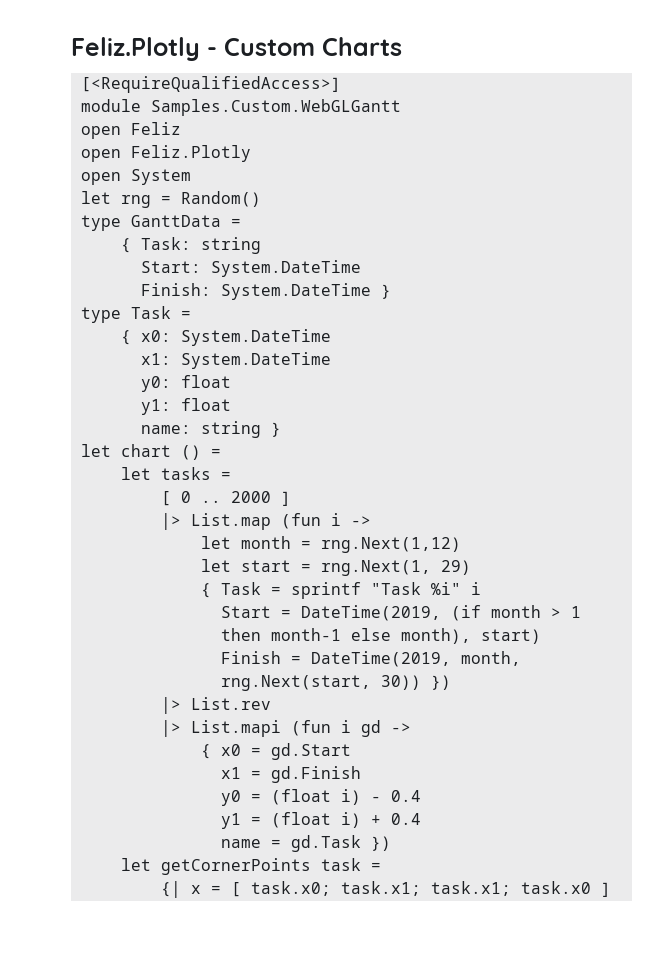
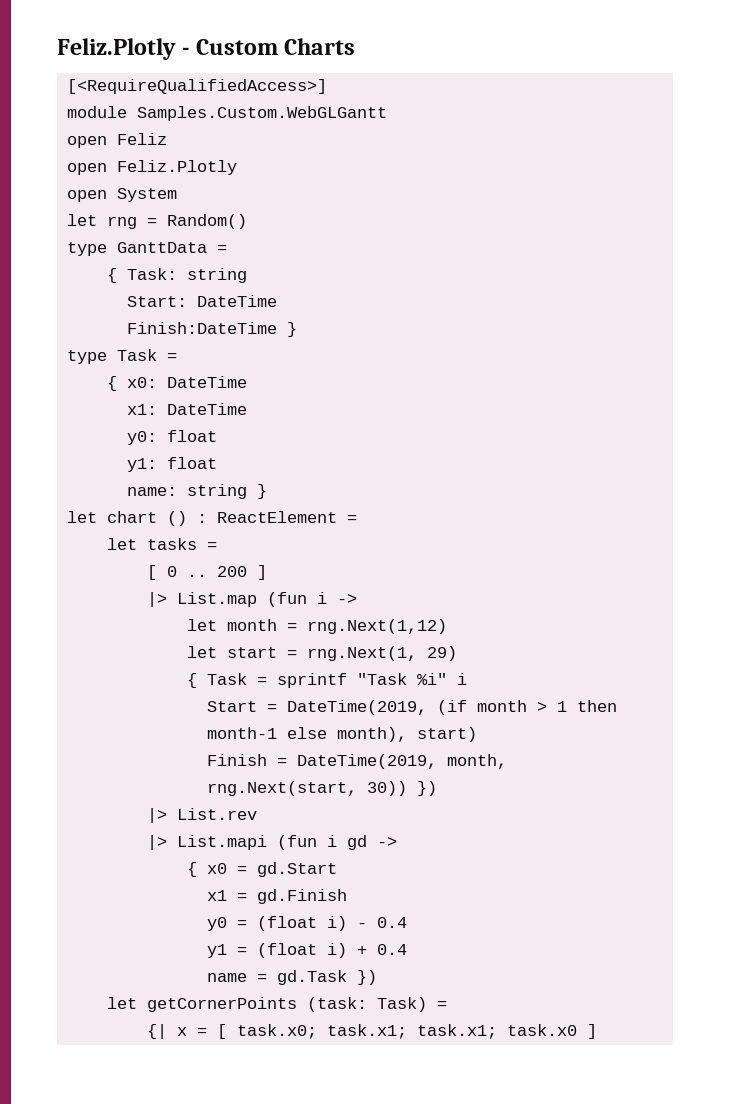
- Start: System.DateTime
- Finish: System.DateTime }
+ Start: DateTime
+ Finish:DateTime }
- { x0: System.DateTime
+ { x0: DateTime
- x1: System.DateTime
+ x1: DateTime
- let chart () =
+ let chart () : ReactElement =
- 2000 ]
+ 200 ]
- let getCornerPoints task =
+ let getCornerPoints (task: Task) =

